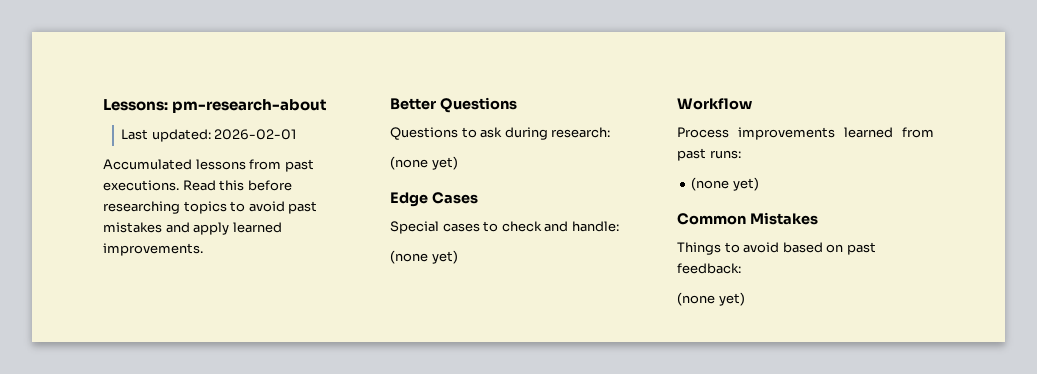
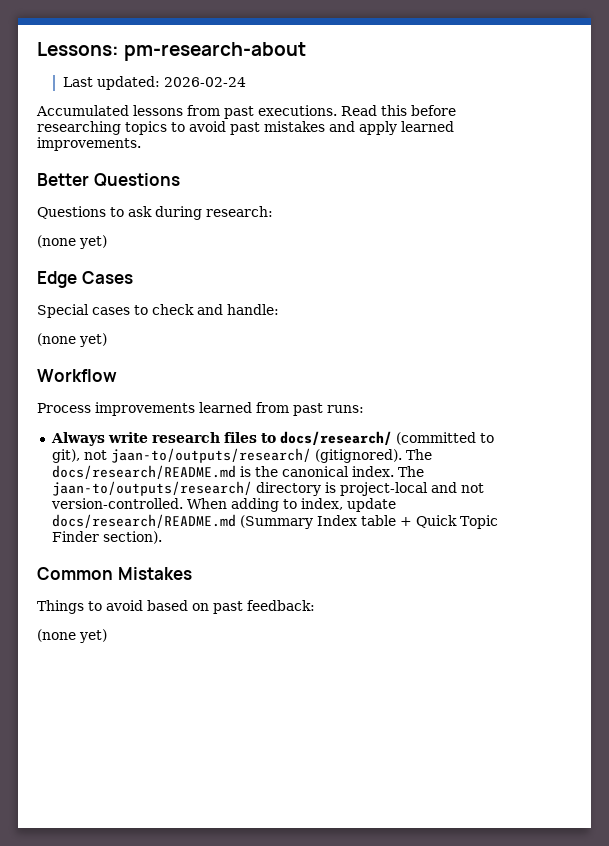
- Last updated: 2026-02-01
+ Last updated: 2026-02-24
  Process improvements learned from past runs:
- (none yet)
+ Always write research files to docs/research/ (committed to git), not jaan-to/outputs/research/ (gitignored). The docs/research/README.md is the canonical index. The jaan-to/outputs/research/ directory is project-local and not version-controlled. When adding to index, update docs/research/README.md (Summary Index table + Quick Topic Finder section).

